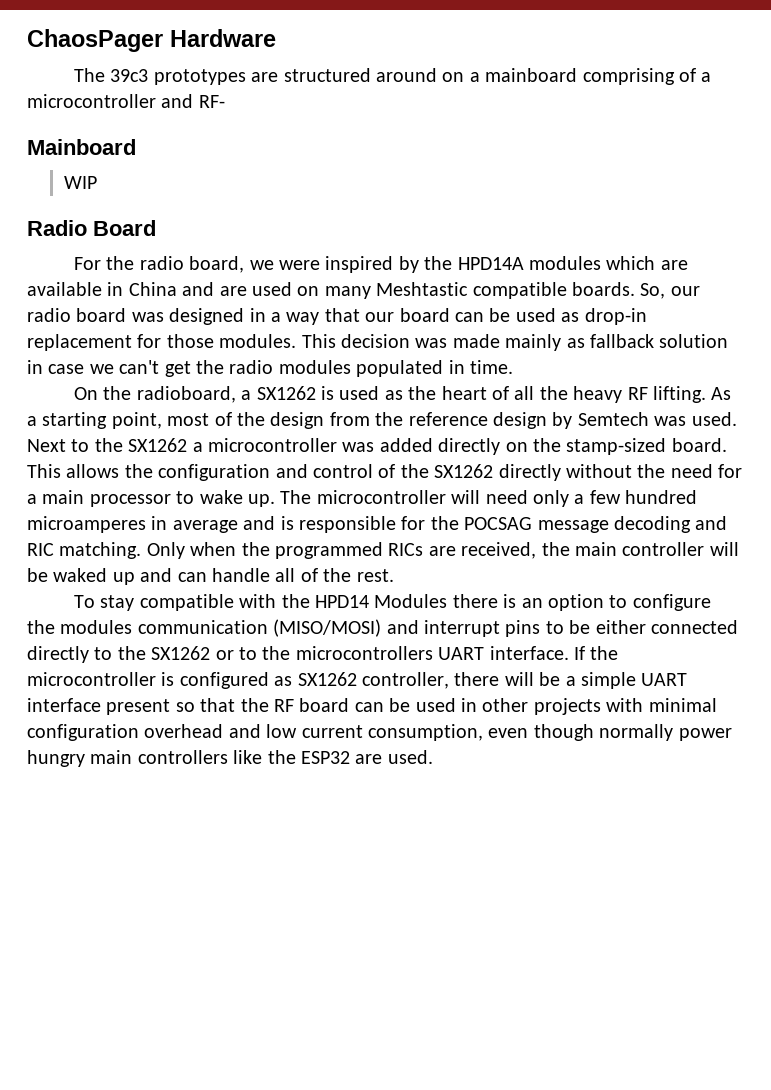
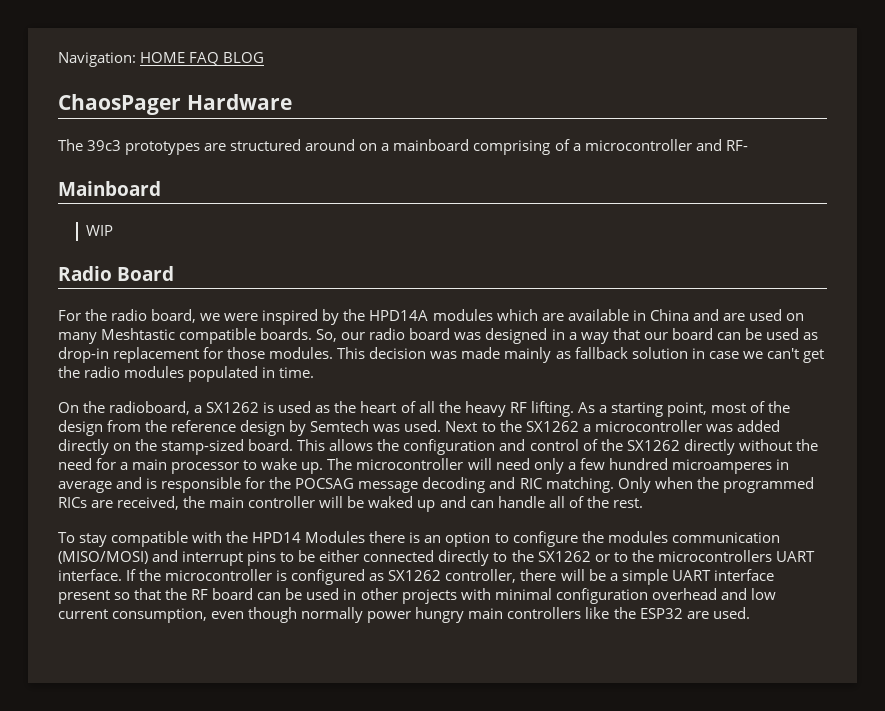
+ Navigation: HOME FAQ BLOG

